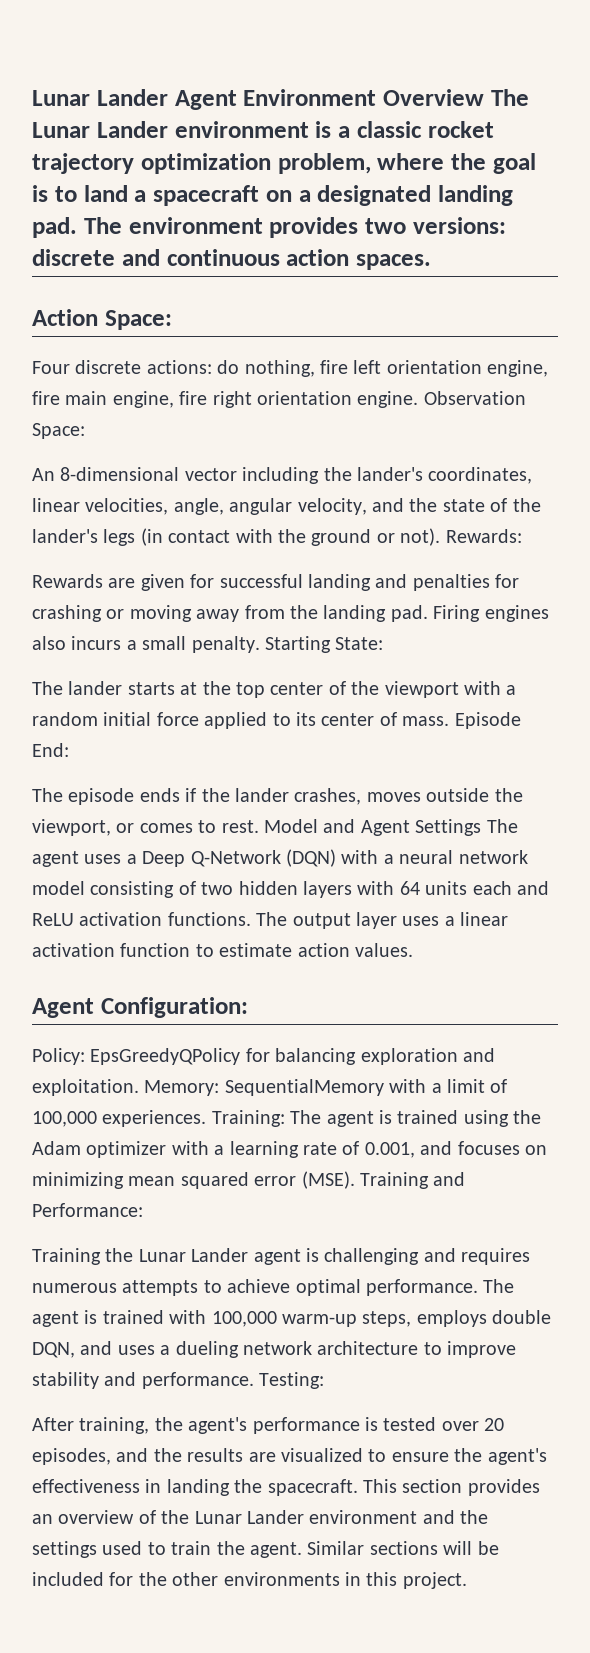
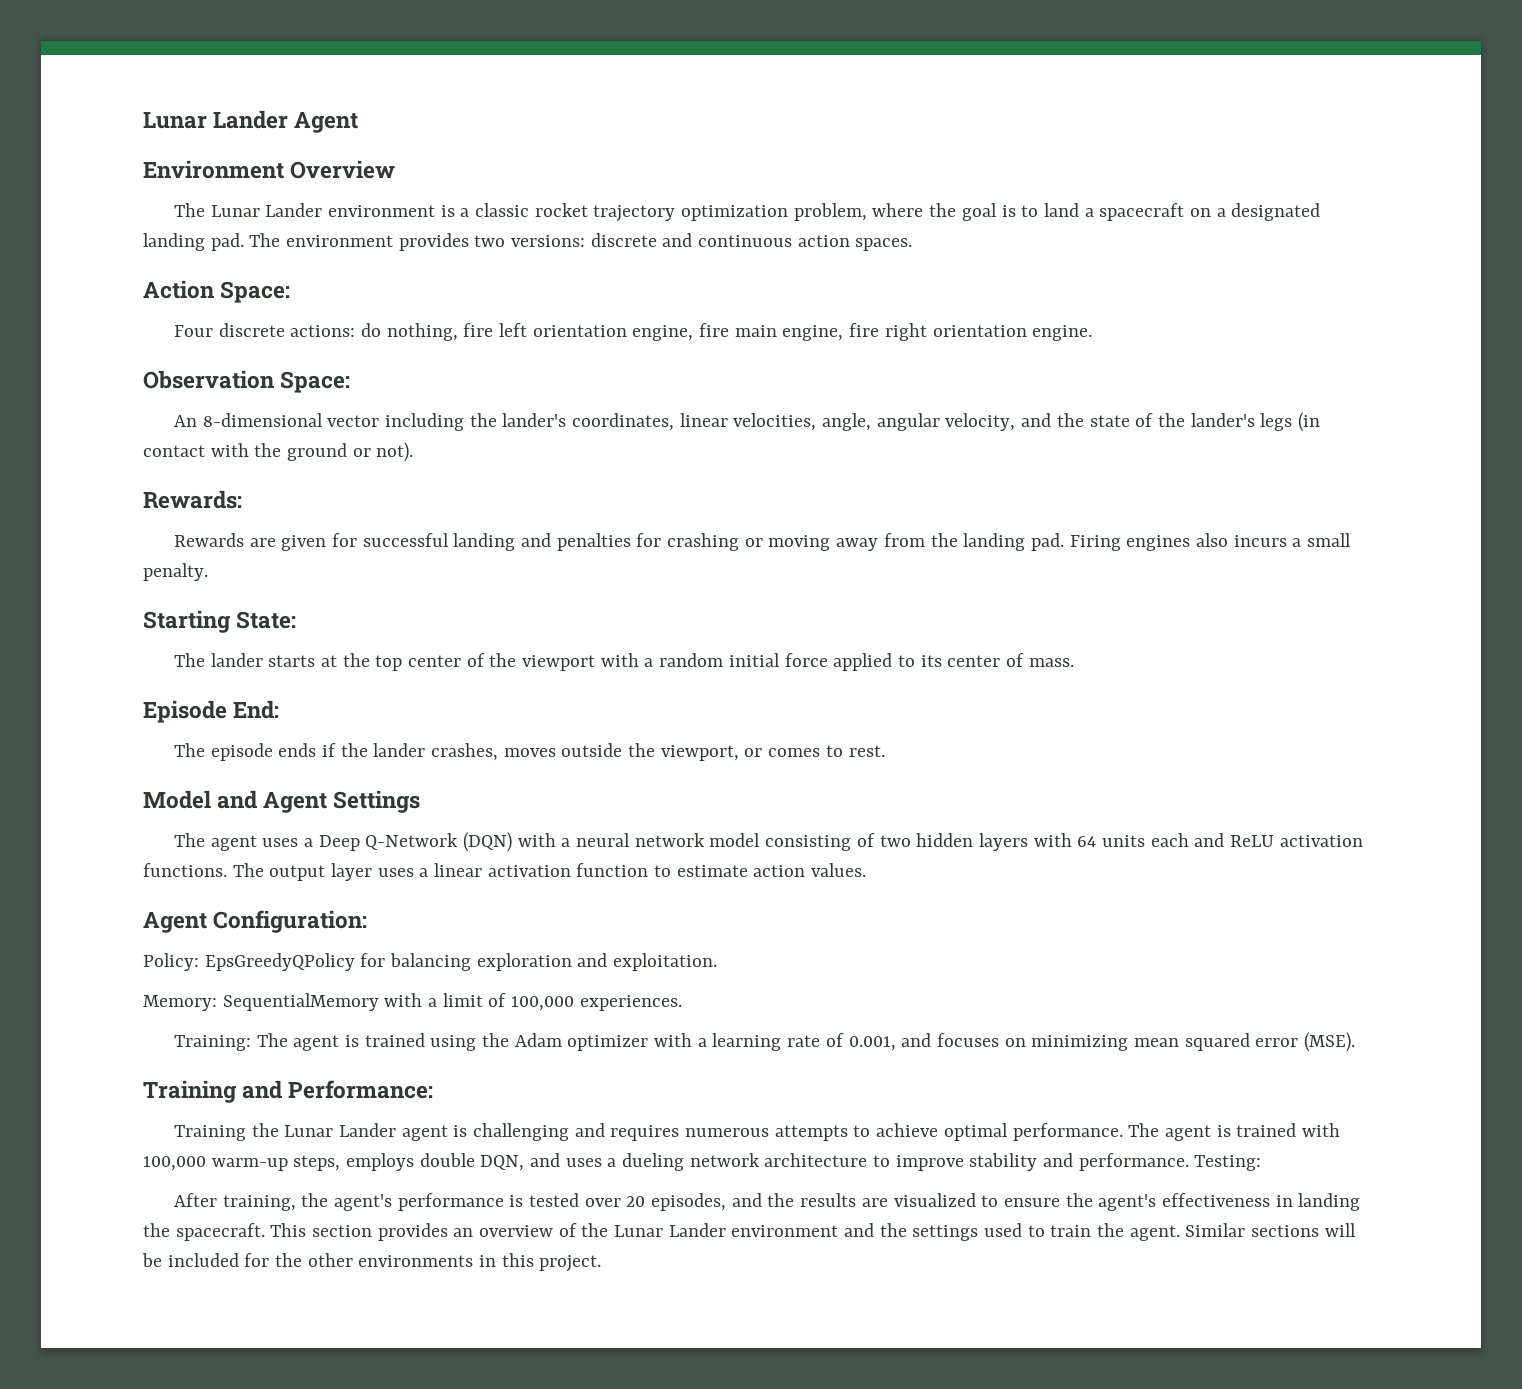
- Lunar Lander Agent Environment Overview The Lunar Lander environment is a classic rocket trajectory optimization problem, where the goal is to land a spacecraft on a designated landing pad.
+ Lunar Lander Agent
+ Environment Overview
+ The Lunar Lander environment is a classic rocket trajectory optimization problem, where the goal is to land a spacecraft on a designated landing pad.
- Four discrete actions: do nothing, fire left orientation engine, fire main engine, fire right orientation engine. Observation Space:
+ Four discrete actions: do nothing, fire left orientation engine, fire main engine, fire right orientation engine.
+ Observation Space:
- An 8-dimensional vector including the lander's coordinates, linear velocities, angle, angular velocity, and the state of the lander's legs (in contact with the ground or not). Rewards:
+ An 8-dimensional vector including the lander's coordinates, linear velocities, angle, angular velocity, and the state of the lander's legs (in contact with the ground or not).
+ Rewards:
- Firing engines also incurs a small penalty. Starting State:
+ Firing engines also incurs a small penalty.
+ Starting State:
- The lander starts at the top center of the viewport with a random initial force applied to its center of mass. Episode End:
+ The lander starts at the top center of the viewport with a random initial force applied to its center of mass.
+ Episode End:
- The episode ends if the lander crashes, moves outside the viewport, or comes to rest. Model and Agent Settings The agent uses a Deep Q-Network (DQN) with a neural network model consisting of two hidden layers with 64 units each and ReLU activation functions.
+ The episode ends if the lander crashes, moves outside the viewport, or comes to rest.
+ Model and Agent Settings
+ The agent uses a Deep Q-Network (DQN) with a neural network model consisting of two hidden layers with 64 units each and ReLU activation functions.
- Policy: EpsGreedyQPolicy for balancing exploration and exploitation. Memory: SequentialMemory with a limit of 100,000 experiences. Training: The agent is trained using the Adam optimizer with a learning rate of 0.001, and focuses on minimizing mean squared error (MSE). Training and Performance:
+ Policy: EpsGreedyQPolicy for balancing exploration and exploitation.
+ Memory: SequentialMemory with a limit of 100,000 experiences.
+ Training: The agent is trained using the Adam optimizer with a learning rate of 0.001, and focuses on minimizing mean squared error (MSE).
+ Training and Performance:

